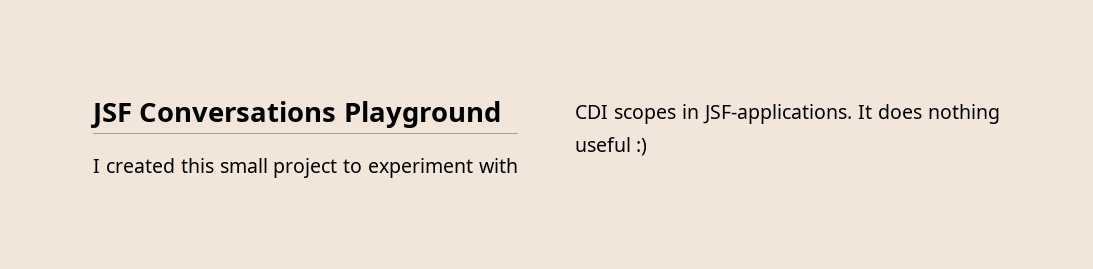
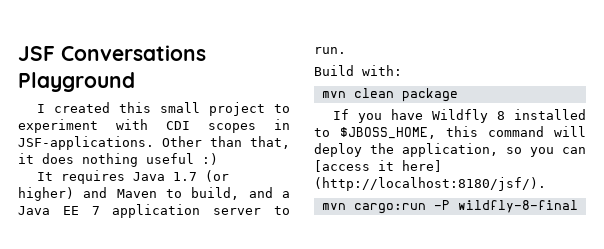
- It does nothing useful :)
+ Other than that, it does nothing useful :)
+ It requires Java 1.7 (or higher) and Maven to build, and a Java EE 7 application server to run.
+ Build with:
+ mvn clean package
+ If you have Wildfly 8 installed to $JBOSS_HOME, this command will deploy the application, so you can [access it here] (http://localhost:8180/jsf/).
+ mvn cargo:run -P wildfly-8-final

